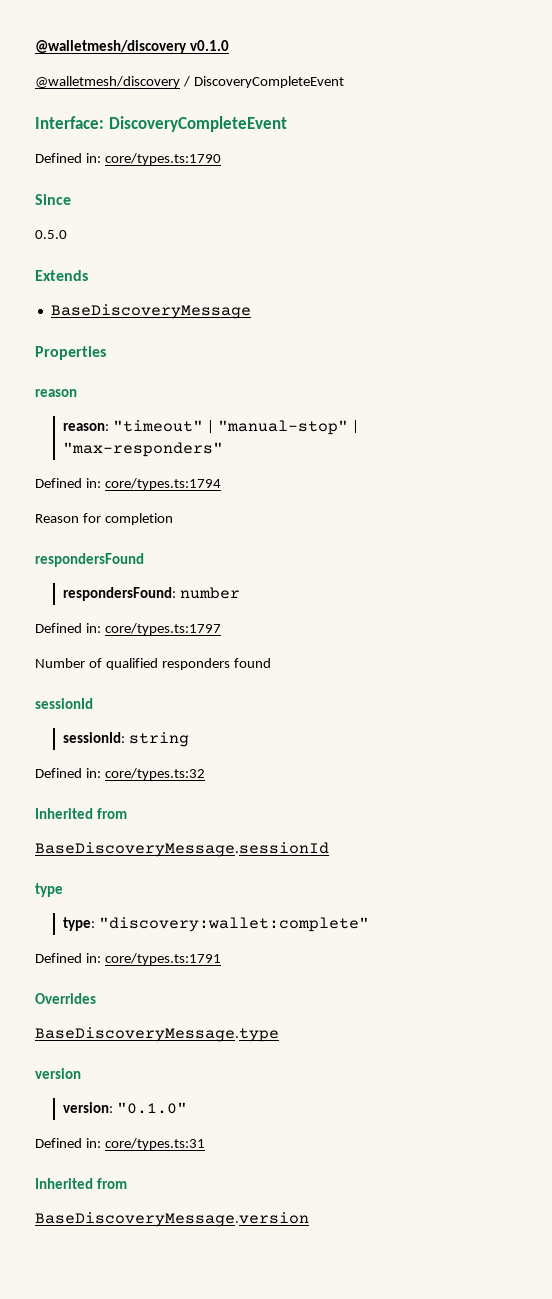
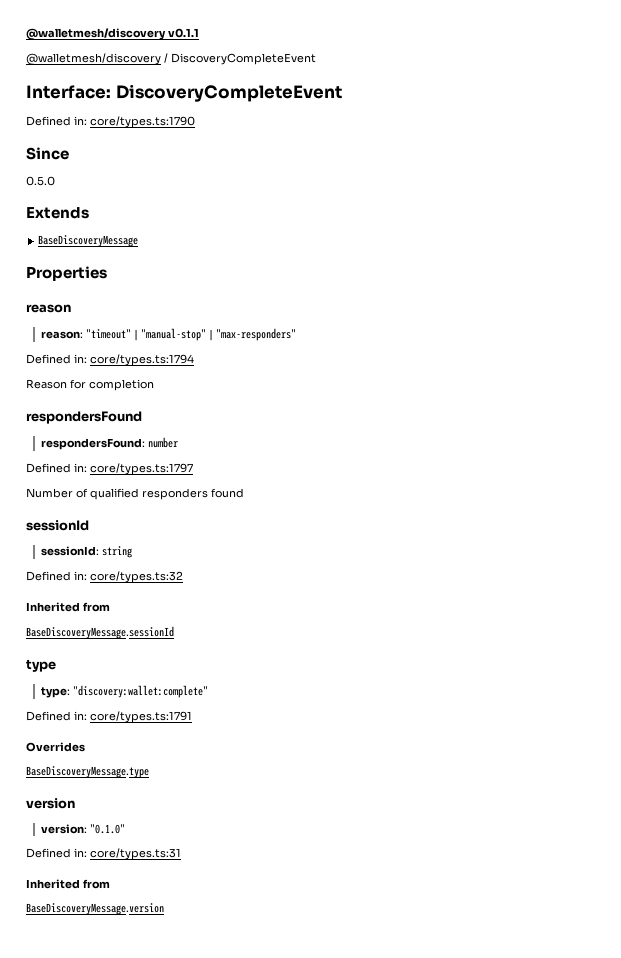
- @walletmesh/discovery v0.1.0
+ @walletmesh/discovery v0.1.1

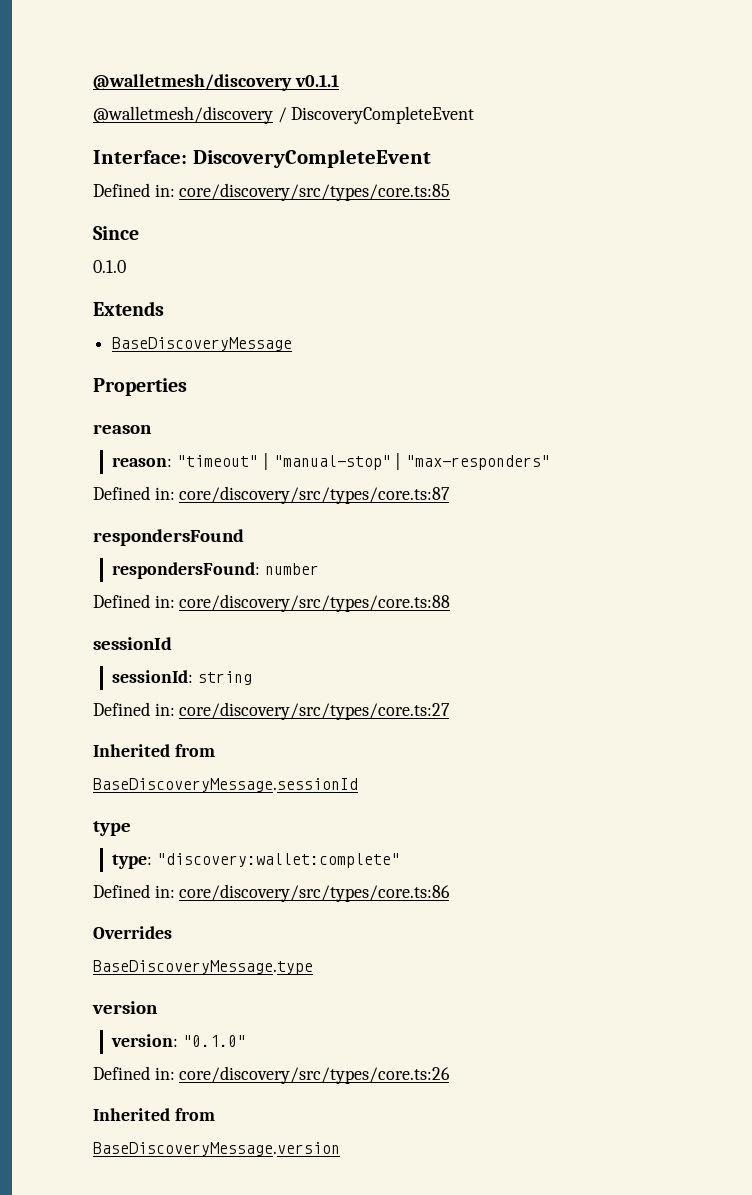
- Defined in: core/types.ts:1790
+ Defined in: core/discovery/src/types/core.ts:85
- 0.5.0
+ 0.1.0
- Defined in: core/types.ts:1794
- Reason for completion
+ Defined in: core/discovery/src/types/core.ts:87
- Defined in: core/types.ts:1797
- Number of qualified responders found
+ Defined in: core/discovery/src/types/core.ts:88
- Defined in: core/types.ts:32
+ Defined in: core/discovery/src/types/core.ts:27
- Defined in: core/types.ts:1791
+ Defined in: core/discovery/src/types/core.ts:86
- Defined in: core/types.ts:31
+ Defined in: core/discovery/src/types/core.ts:26

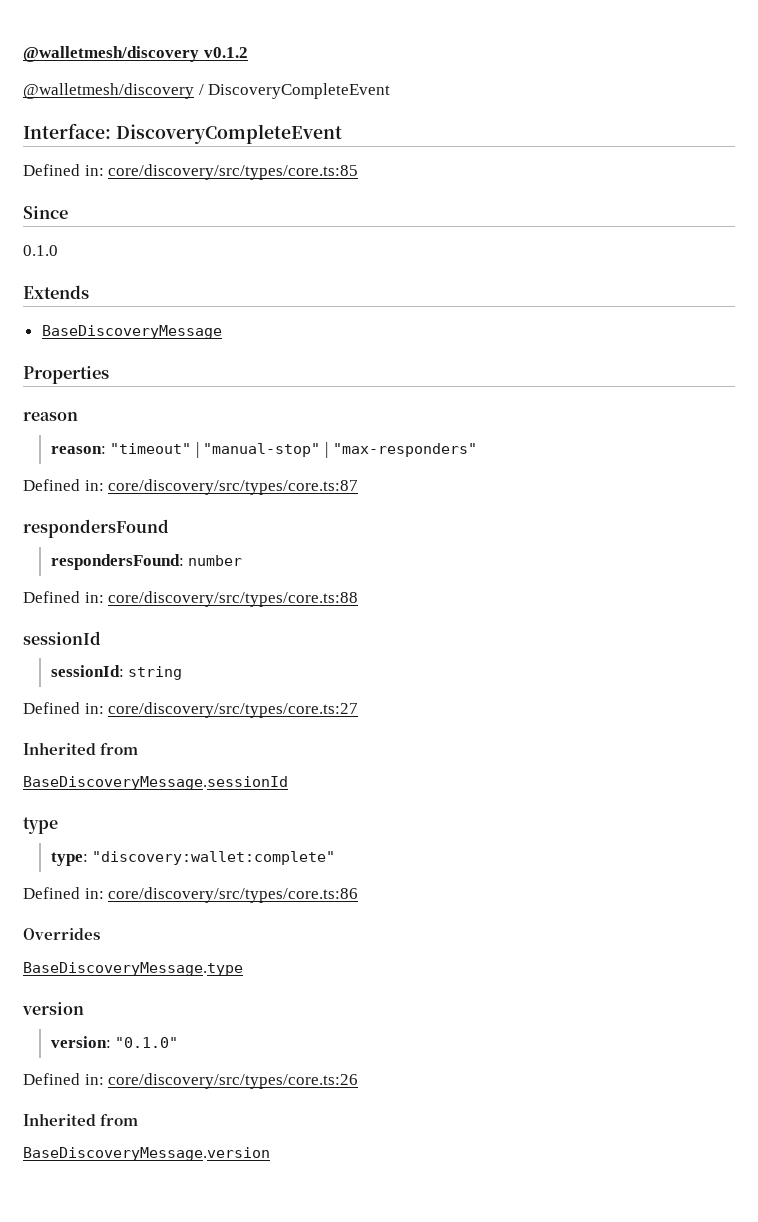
- @walletmesh/discovery v0.1.1
+ @walletmesh/discovery v0.1.2

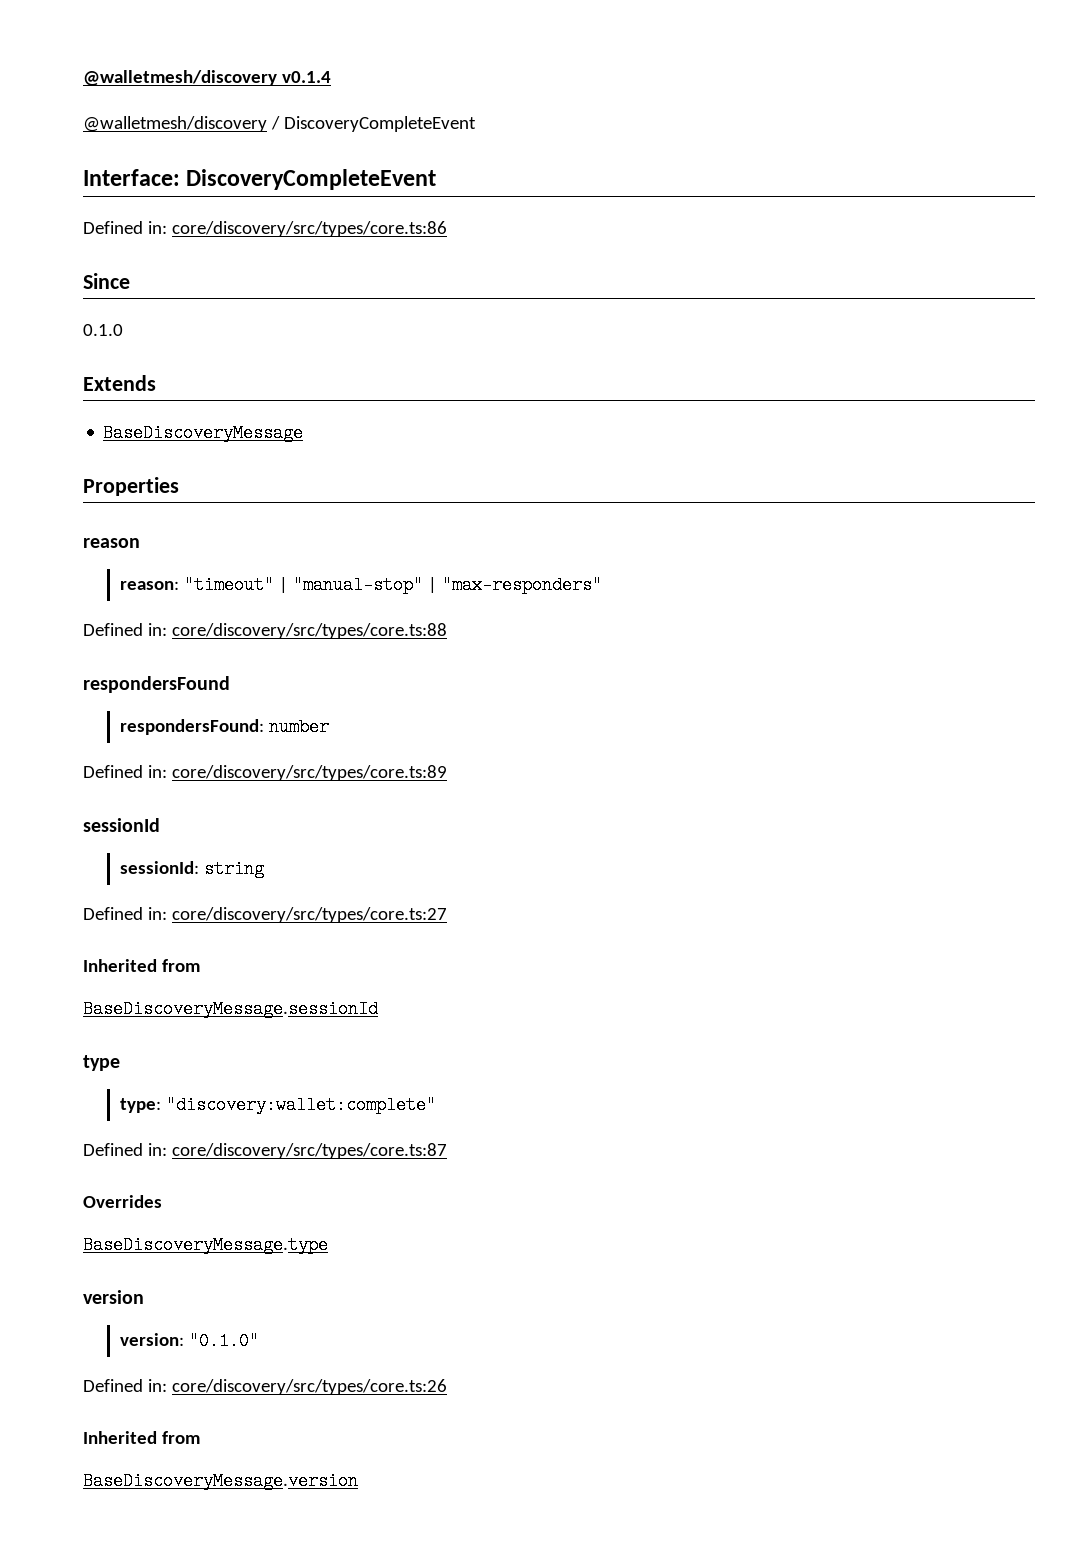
- @walletmesh/discovery v0.1.2
+ @walletmesh/discovery v0.1.4
- Defined in: core/discovery/src/types/core.ts:85
+ Defined in: core/discovery/src/types/core.ts:86
- Defined in: core/discovery/src/types/core.ts:87
+ Defined in: core/discovery/src/types/core.ts:88
- Defined in: core/discovery/src/types/core.ts:88
+ Defined in: core/discovery/src/types/core.ts:89
- Defined in: core/discovery/src/types/core.ts:86
+ Defined in: core/discovery/src/types/core.ts:87

